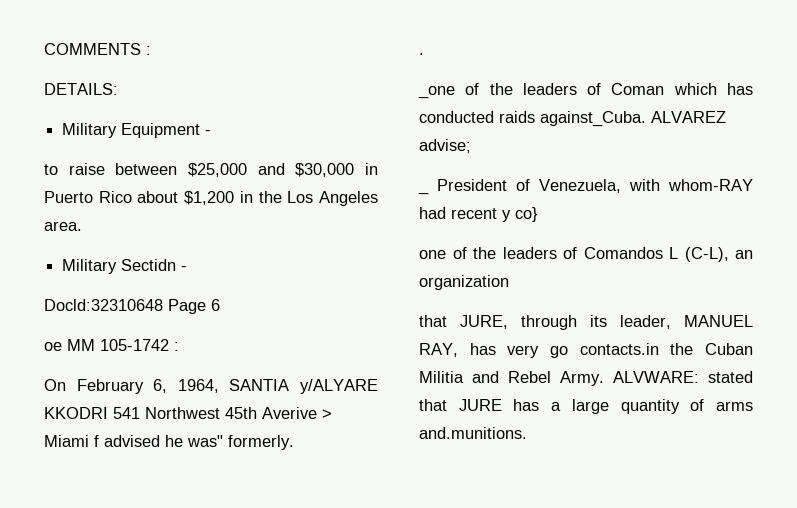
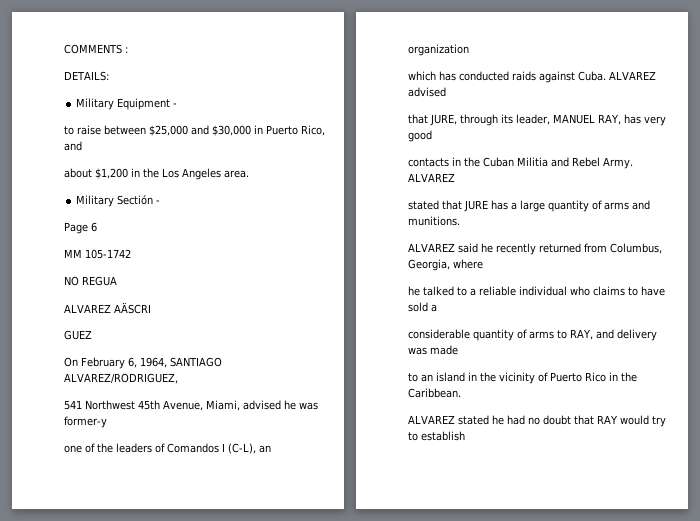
- to raise between $25,000 and $30,000 in Puerto Rico about $1,200 in the Los Angeles area.
+ to raise between $25,000 and $30,000 in Puerto Rico, and
+ about $1,200 in the Los Angeles area.
- Military Sectidn -
- Docld:32310648 Page 6
+ Military Sectión -
+ Page 6
- oe MM 105-1742 :
+ MM 105-1742
+ NO REGUA
+ ALVAREZ AÄSCRI
+ GUEZ
- On February 6, 1964, SANTIA y/ALYARE KKODRI 541 Northwest 45th Averive > Miami f advised he was" formerly.
- .
- _one of the leaders of Coman which has conducted raids against_Cuba. ALVAREZ advise;
- _ President of Venezuela, with whom-RAY had recent y co}
+ On February 6, 1964, SANTIAGO ALVAREZ/RODRIGUEZ,
+ 541 Northwest 45th Avenue, Miami, advised he was former-y
- one of the leaders of Comandos L (C-L), an organization
+ one of the leaders of Comandos I (C-L), an organization
+ which has conducted raids against Cuba. ALVAREZ advised
- that JURE, through its leader, MANUEL RAY, has very go contacts.in the Cuban Militia and Rebel Army. ALVWARE: stated that JURE has a large quantity of arms and.munitions.
+ that JURE, through its leader, MANUEL RAY, has very good
+ contacts in the Cuban Militia and Rebel Army. ALVAREZ
+ stated that JURE has a large quantity of arms and munitions.
+ ALVAREZ said he recently returned from Columbus, Georgia, where
+ he talked to a reliable individual who claims to have sold a
+ considerable quantity of arms to RAY, and delivery was made
+ to an island in the vicinity of Puerto Rico in the Caribbean.
+ ALVAREZ stated he had no doubt that RAY would try to establish

